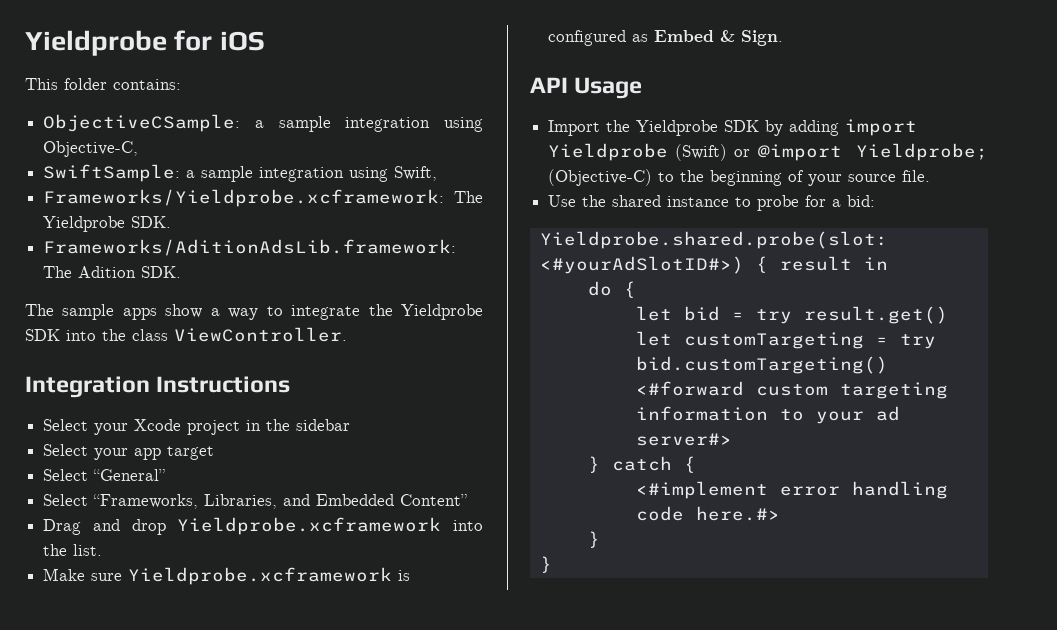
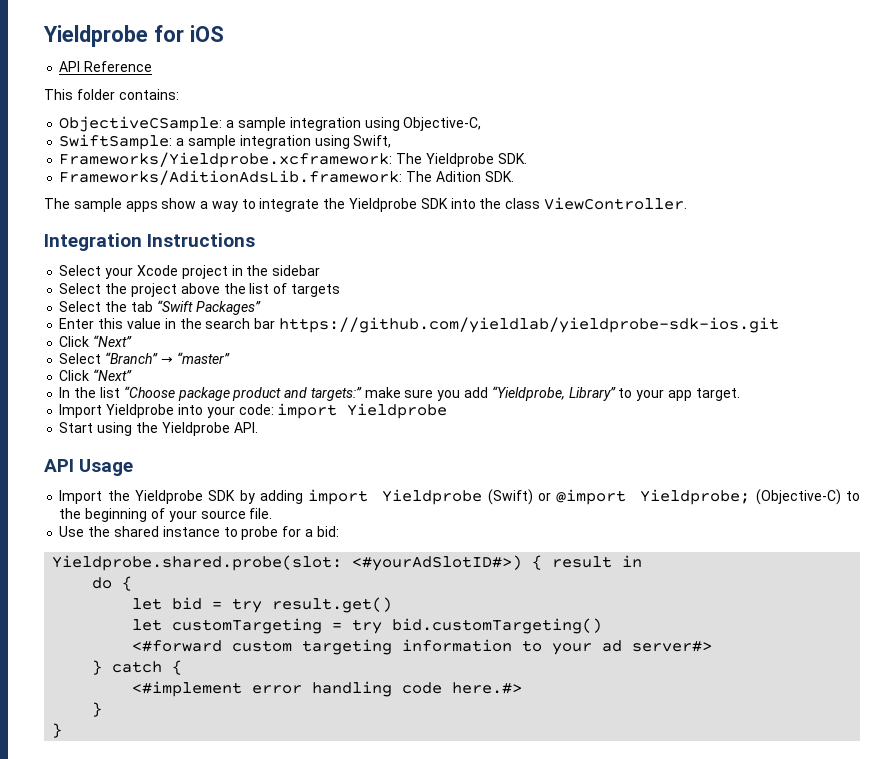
+ API Reference
- Select your app target
- Select “General”
- Select “Frameworks, Libraries, and Embedded Content”
- Drag and drop Yieldprobe.xcframework into the list.
- Make sure Yieldprobe.xcframework is configured as Embed & Sign.
+ Select the project above the list of targets
+ Select the tab “Swift Packages”
+ Enter this value in the search bar https://github.com/yieldlab/yieldprobe-sdk-ios.git
+ Click “Next”
+ Select “Branch” → “master”
+ Click “Next”
+ In the list “Choose package product and targets:” make sure you add “Yieldprobe, Library” to your app target.
+ Import Yieldprobe into your code: import Yieldprobe
+ Start using the Yieldprobe API.

